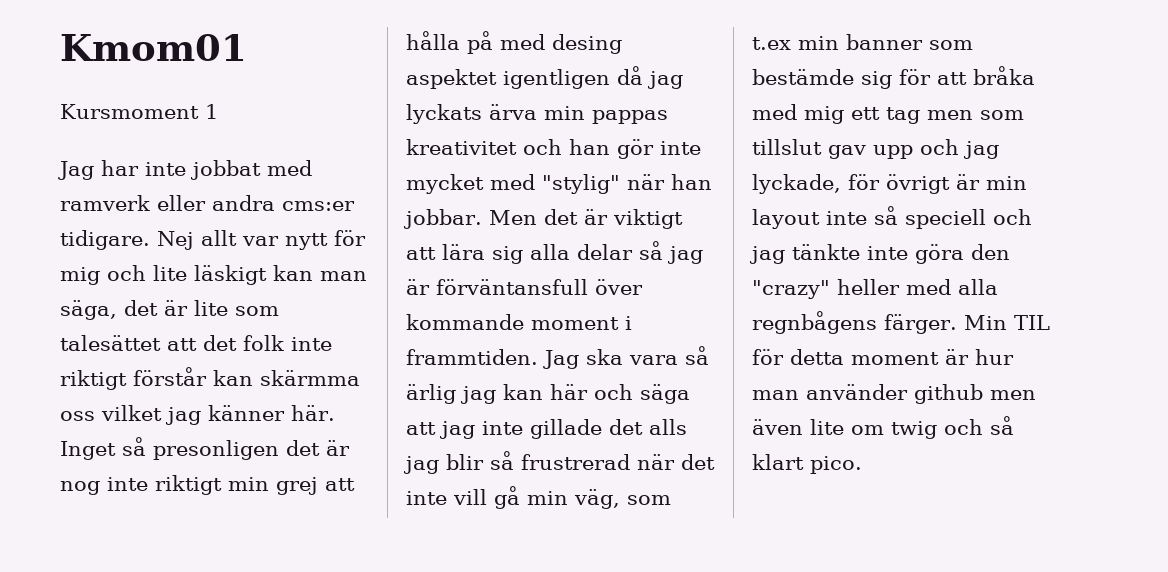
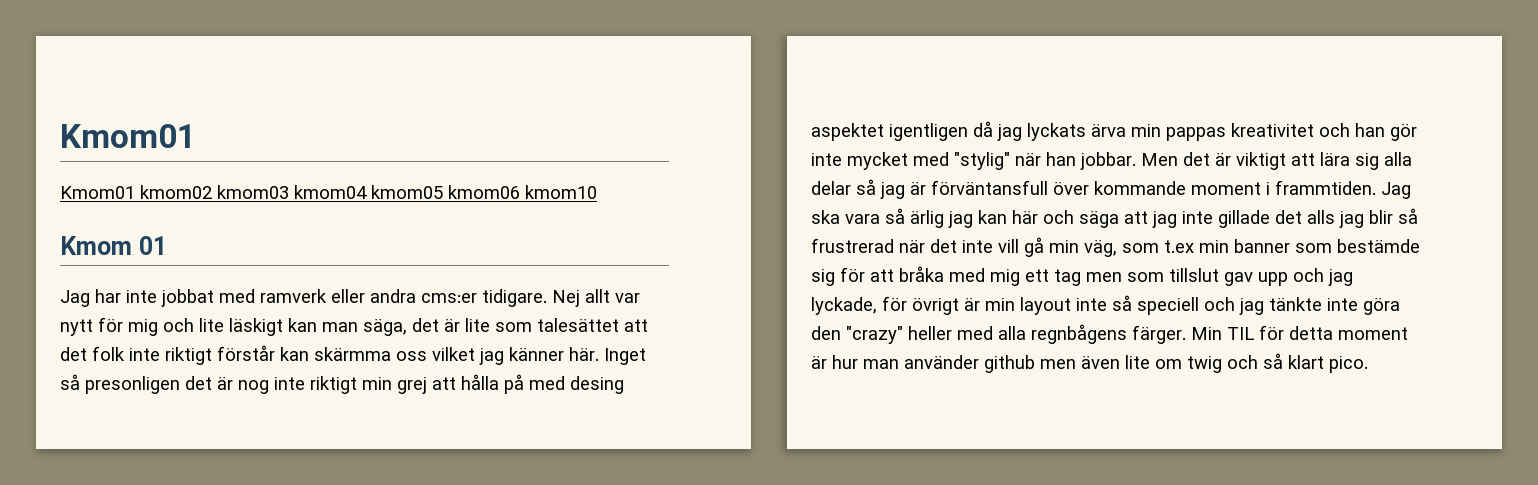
- Kursmoment 1
+ Kmom01 kmom02 kmom03 kmom04 kmom05 kmom06 kmom10
+ Kmom 01

